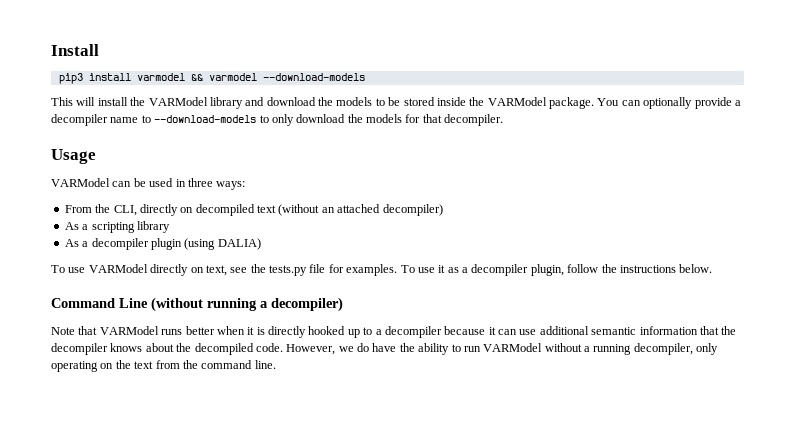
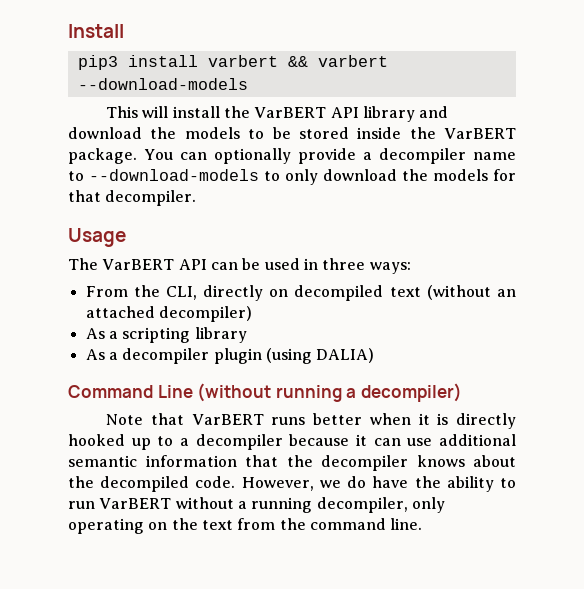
- pip3 install varmodel && varmodel --download-models
+ pip3 install varbert && varbert --download-models
- This will install the VARModel library and download the models to be stored inside the VARModel package.
+ This will install the VarBERT API library and download the models to be stored inside the VarBERT package.
- VARModel can be used in three ways:
+ The VarBERT API can be used in three ways:
- To use VARModel directly on text, see the tests.py file for examples. To use it as a decompiler plugin, follow the instructions below.
- Note that VARModel runs better when it is directly hooked up to a decompiler because it can use additional semantic information that the decompiler knows about the decompiled code.
+ Note that VarBERT runs better when it is directly hooked up to a decompiler because it can use additional semantic information that the decompiler knows about the decompiled code.
- However, we do have the ability to run VARModel without a running decompiler, only operating on the text from the command line.
+ However, we do have the ability to run VarBERT without a running decompiler, only operating on the text from the command line.

